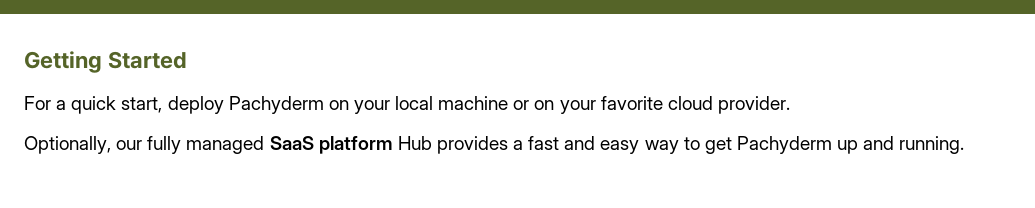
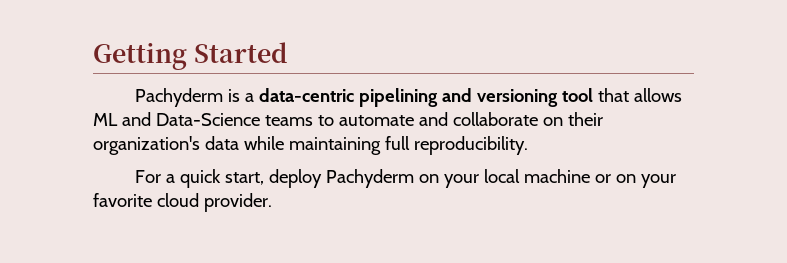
+ Pachyderm is a data-centric pipelining and versioning tool that allows ML and Data-Science teams to automate and collaborate on their organization's data while maintaining full reproducibility.
- Optionally, our fully managed SaaS platform Hub provides a fast and easy way to get Pachyderm up and running.

